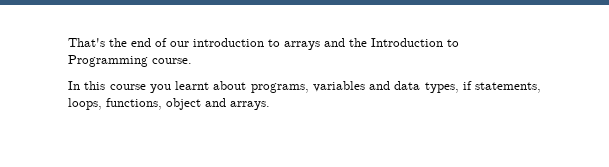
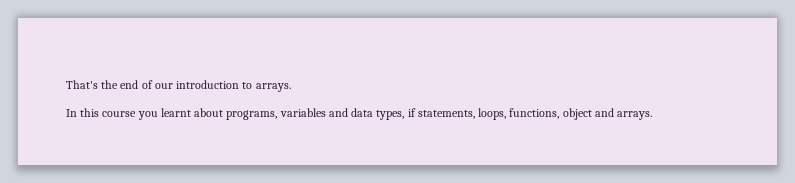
- That's the end of our introduction to arrays and the Introduction to Programming course.
+ That's the end of our introduction to arrays.

